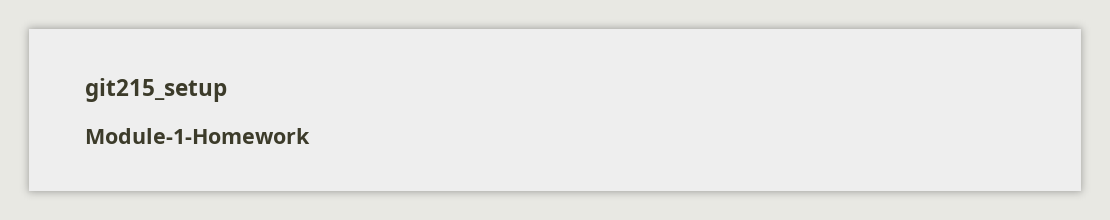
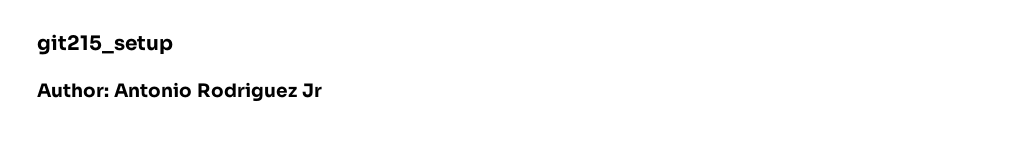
- Module-1-Homework
+ Author: Antonio Rodriguez Jr

